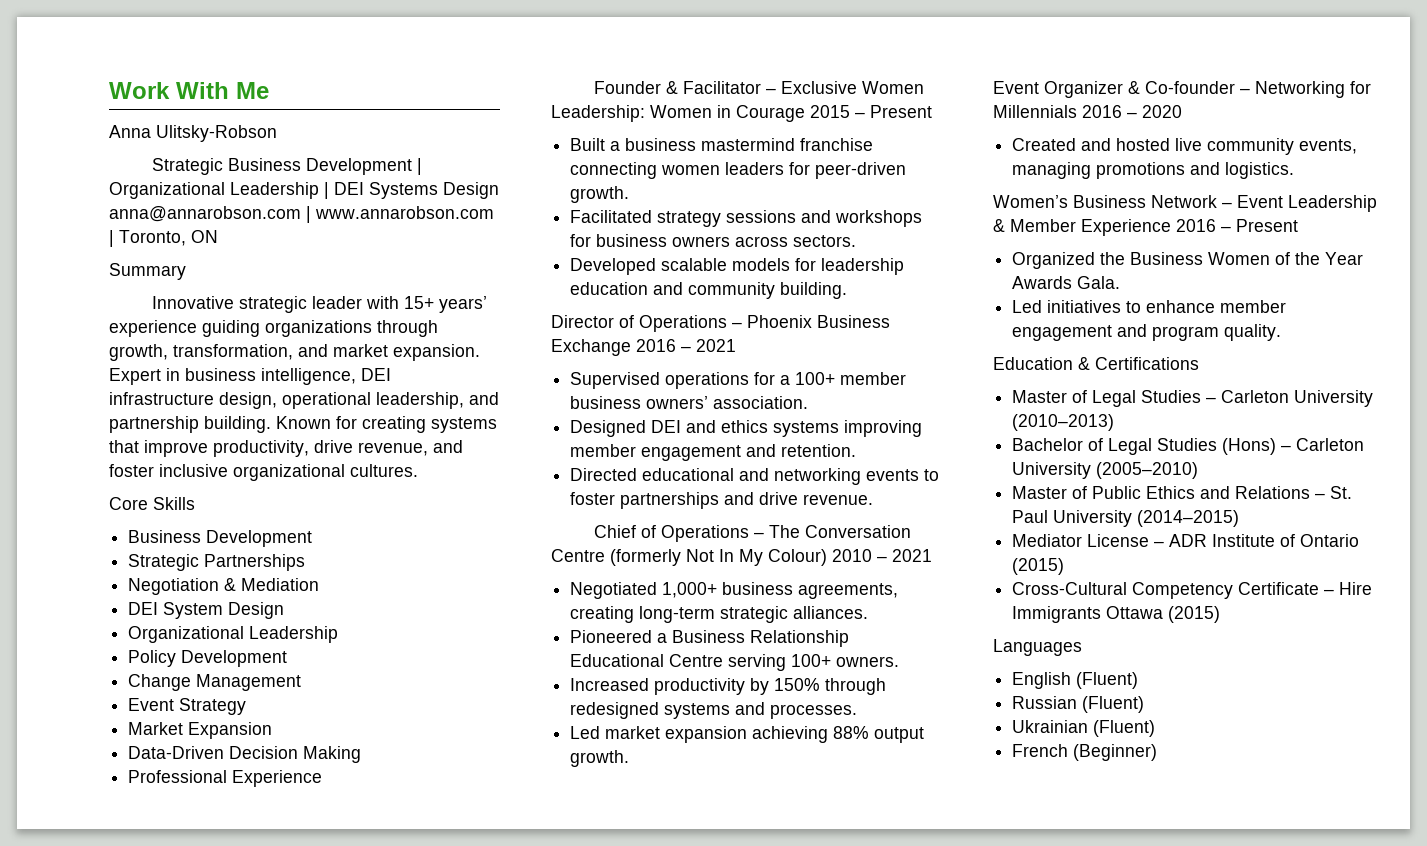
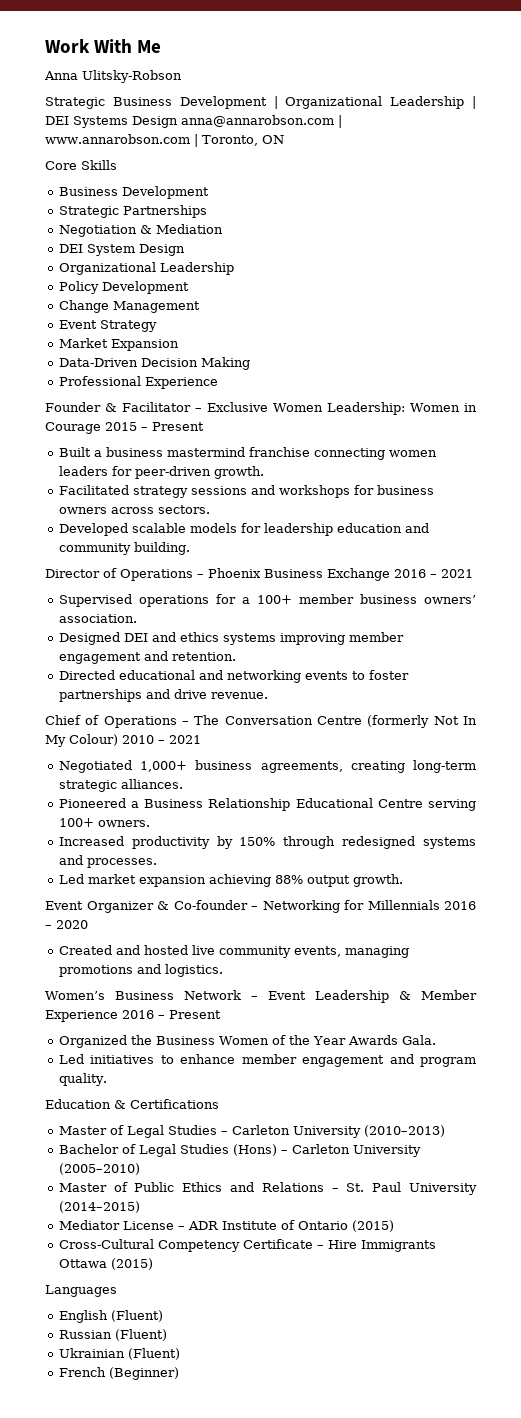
- Summary
- Innovative strategic leader with 15+ years’ experience guiding organizations through growth, transformation, and market expansion. Expert in business intelligence, DEI infrastructure design, operational leadership, and partnership building. Known for creating systems that improve productivity, drive revenue, and foster inclusive organizational cultures.

